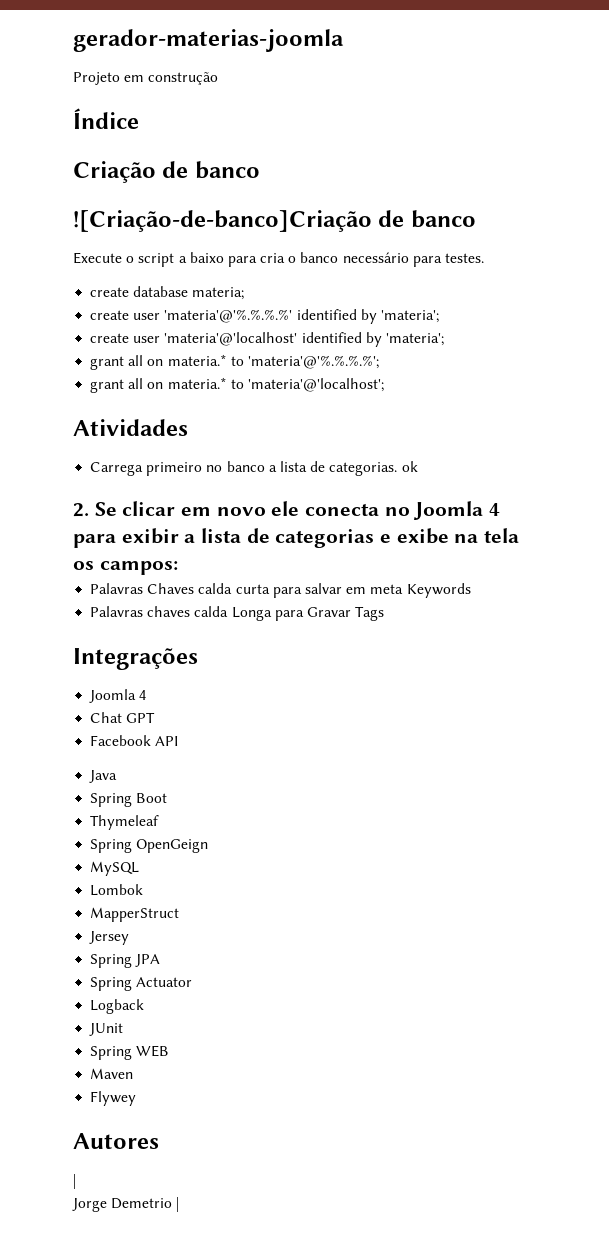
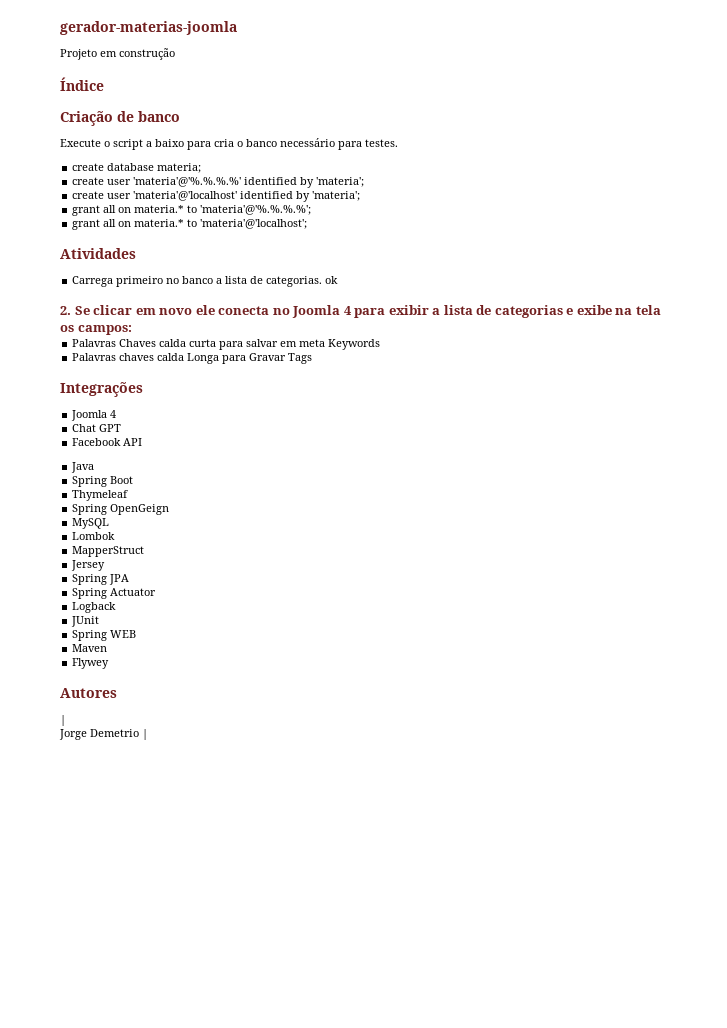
- ![Criação-de-banco]Criação de banco

